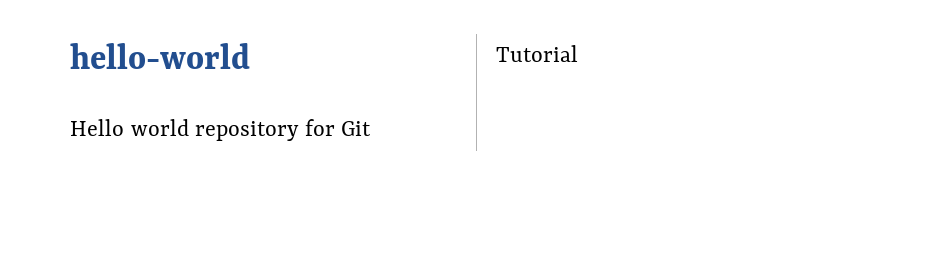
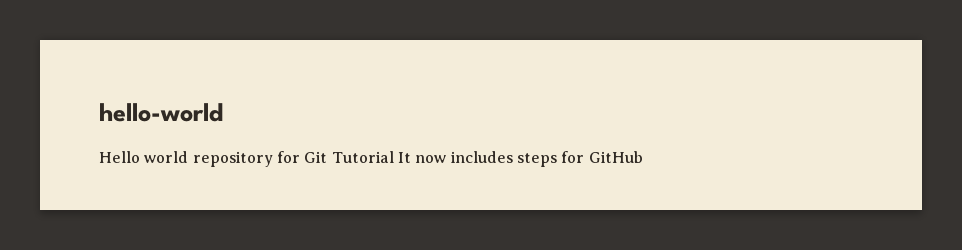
- Hello world repository for Git Tutorial
+ Hello world repository for Git Tutorial It now includes steps for GitHub

